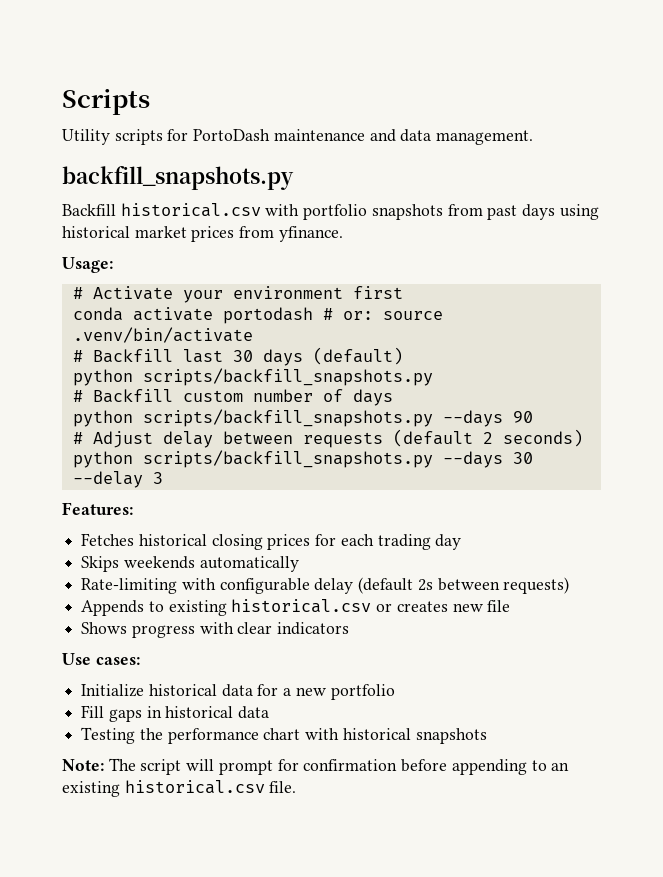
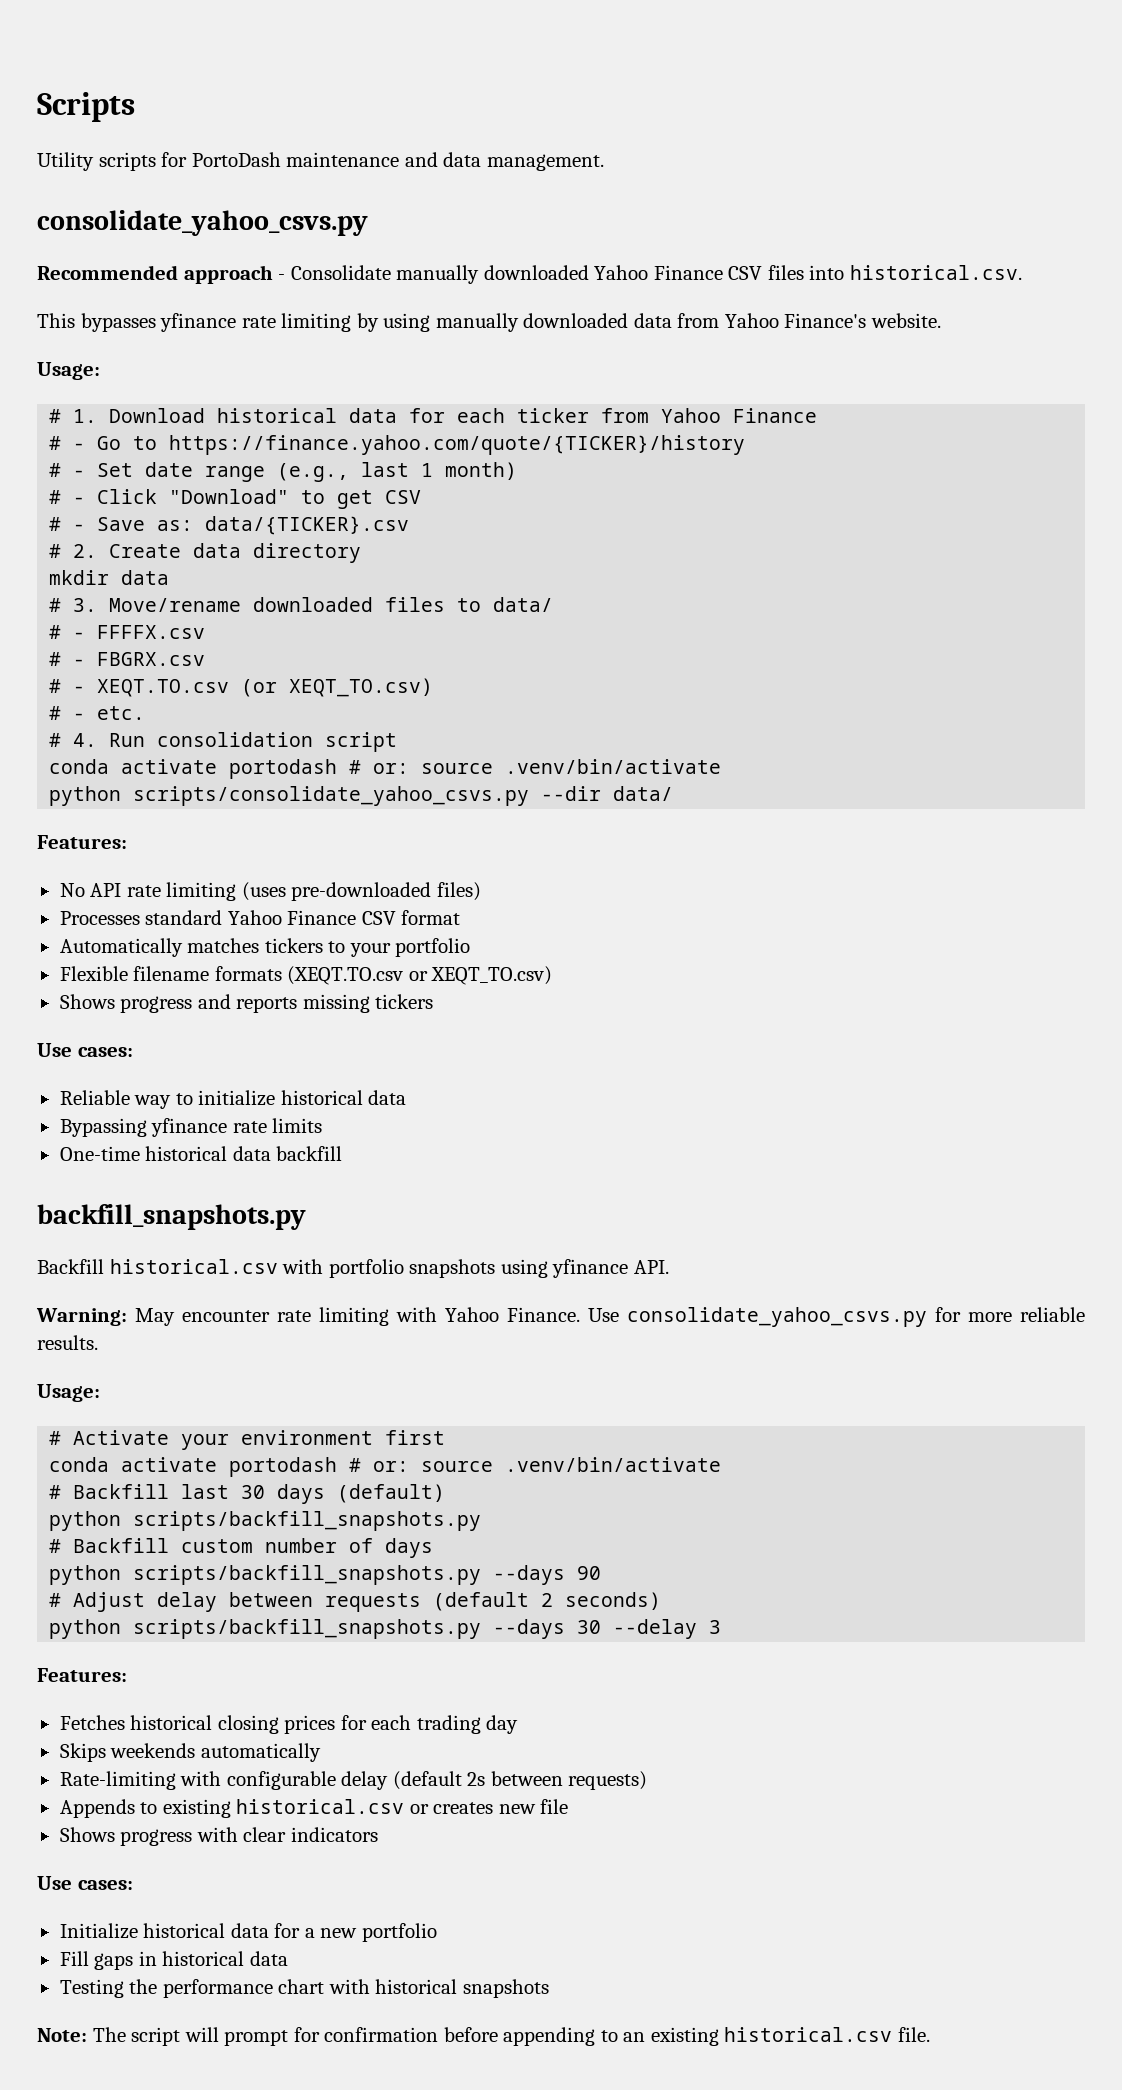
  Utility scripts for PortoDash maintenance and data management.
+ consolidate_yahoo_csvs.py
+ Recommended approach - Consolidate manually downloaded Yahoo Finance CSV files into historical.csv.
+ This bypasses yfinance rate limiting by using manually downloaded data from Yahoo Finance's website.
+ Usage:
+ # 1. Download historical data for each ticker from Yahoo Finance
+ # - Go to https://finance.yahoo.com/quote/{TICKER}/history
+ # - Set date range (e.g., last 1 month)
+ # - Click "Download" to get CSV
+ # - Save as: data/{TICKER}.csv
+ # 2. Create data directory
+ mkdir data
+ # 3. Move/rename downloaded files to data/
+ # - FFFFX.csv
+ # - FBGRX.csv
+ # - XEQT.TO.csv (or XEQT_TO.csv)
+ # - etc.
+ # 4. Run consolidation script
+ conda activate portodash # or: source .venv/bin/activate
+ python scripts/consolidate_yahoo_csvs.py --dir data/
+ Features:
+ No API rate limiting (uses pre-downloaded files)
+ Processes standard Yahoo Finance CSV format
+ Automatically matches tickers to your portfolio
+ Flexible filename formats (XEQT.TO.csv or XEQT_TO.csv)
+ Shows progress and reports missing tickers
+ Use cases:
+ Reliable way to initialize historical data
+ Bypassing yfinance rate limits
+ One-time historical data backfill
- Backfill historical.csv with portfolio snapshots from past days using historical market prices from yfinance.
+ Backfill historical.csv with portfolio snapshots using yfinance API.
+ Warning: May encounter rate limiting with Yahoo Finance. Use consolidate_yahoo_csvs.py for more reliable results.

